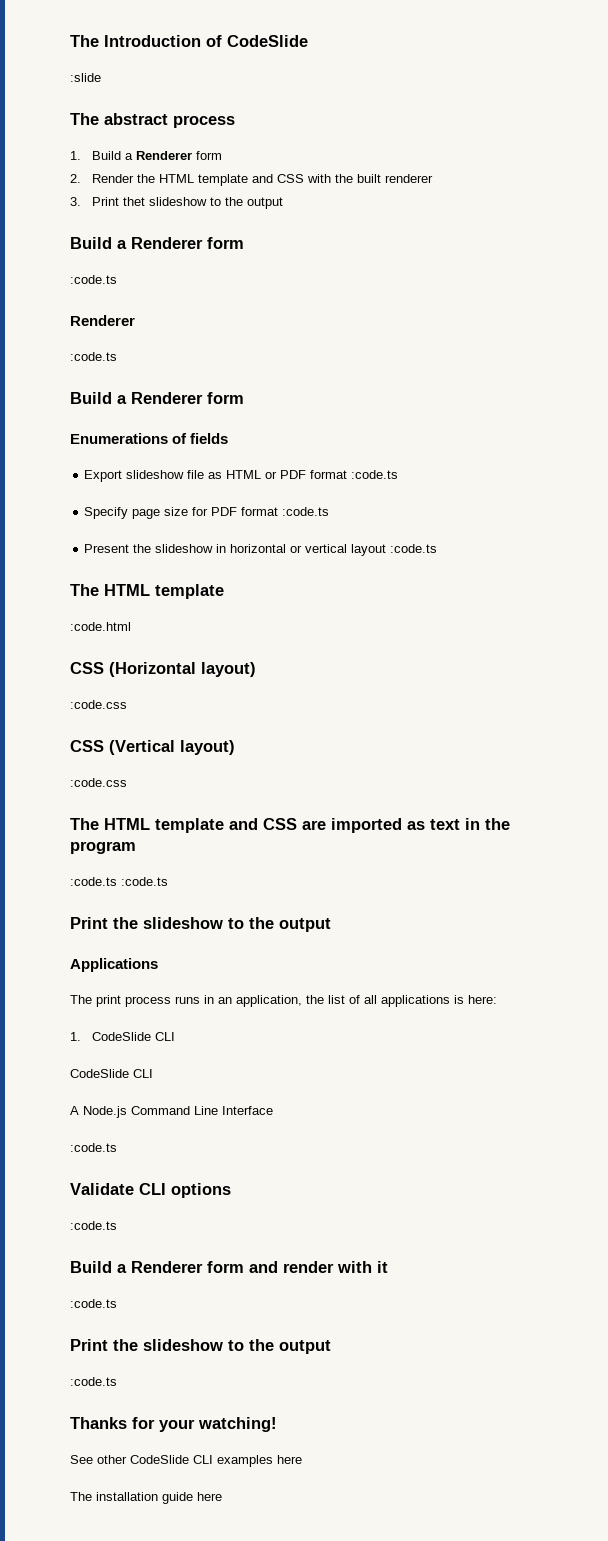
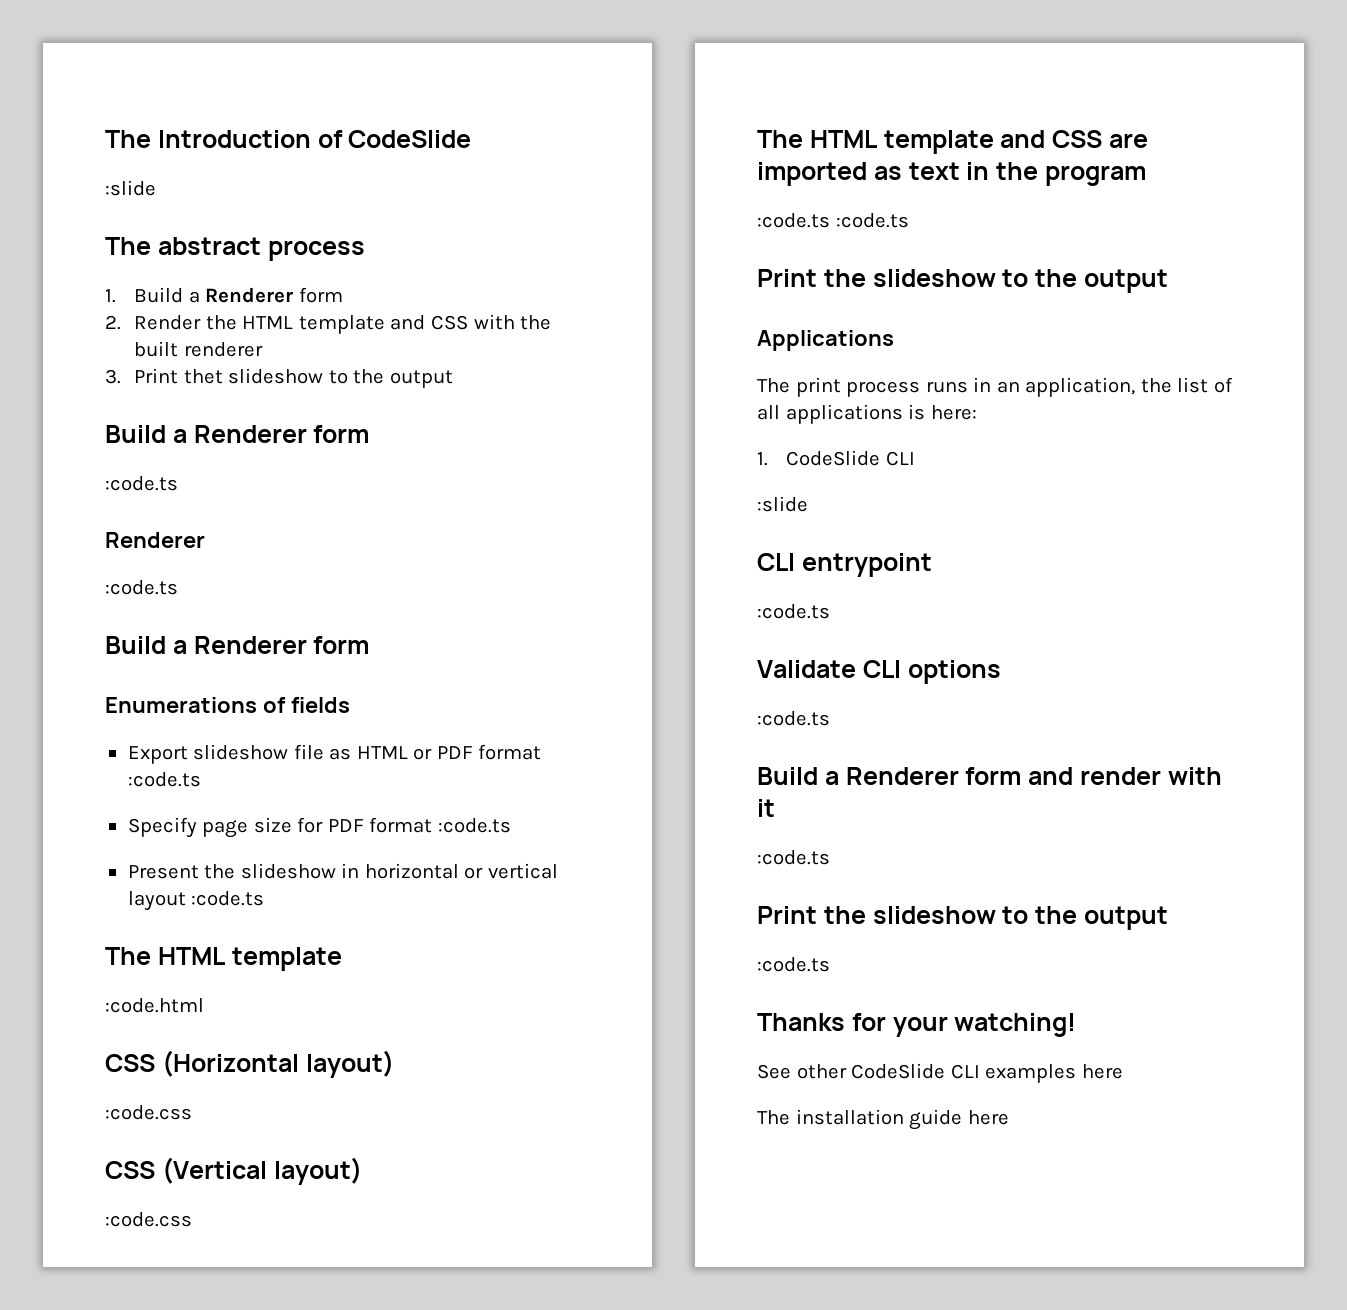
  1. CodeSlide CLI
- CodeSlide CLI
- A Node.js Command Line Interface
+ :slide
+ CLI entrypoint

